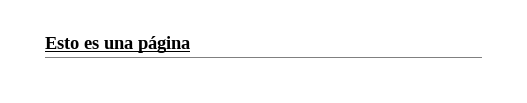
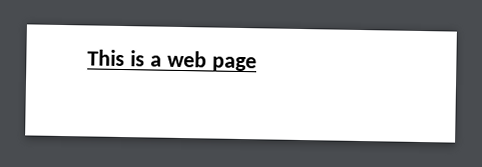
- Esto es una página
+ This is a web page

